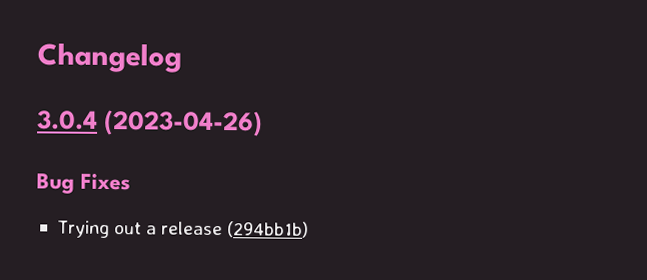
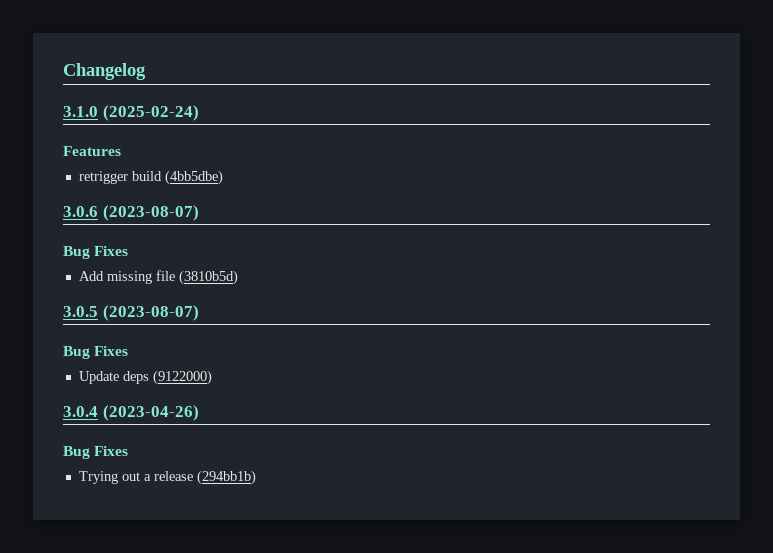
+ 3.1.0 (2025-02-24)
+ Features
+ retrigger build (4bb5dbe)
+ 3.0.6 (2023-08-07)
+ Bug Fixes
+ Add missing file (3810b5d)
+ 3.0.5 (2023-08-07)
+ Bug Fixes
+ Update deps (9122000)

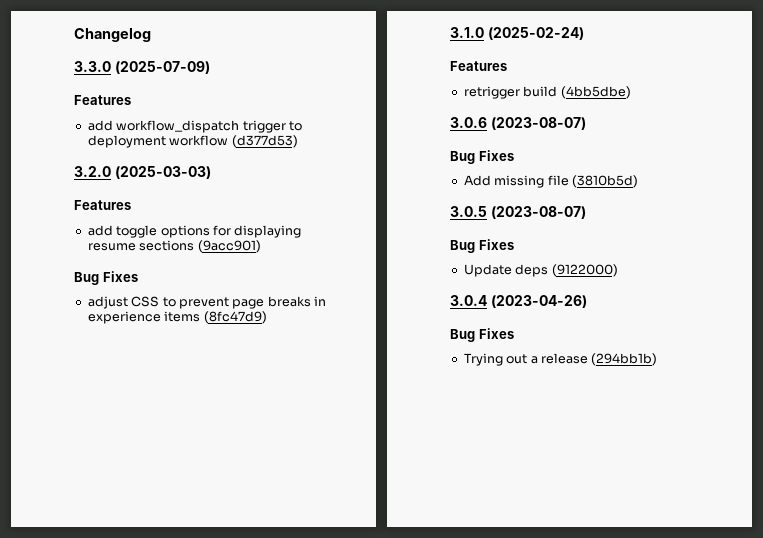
+ 3.3.0 (2025-07-09)
+ Features
+ add workflow_dispatch trigger to deployment workflow (d377d53)
+ 3.2.0 (2025-03-03)
+ Features
+ add toggle options for displaying resume sections (9acc901)
+ Bug Fixes
+ adjust CSS to prevent page breaks in experience items (8fc47d9)

